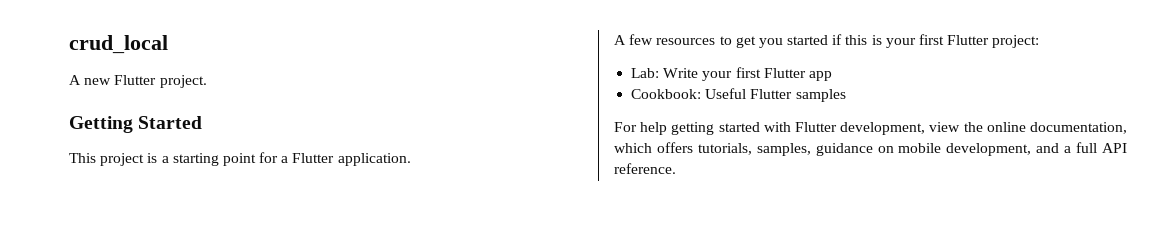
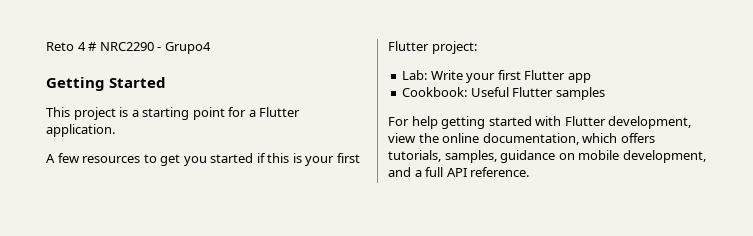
- crud_local
- A new Flutter project.
+ Reto 4 # NRC2290 - Grupo4

